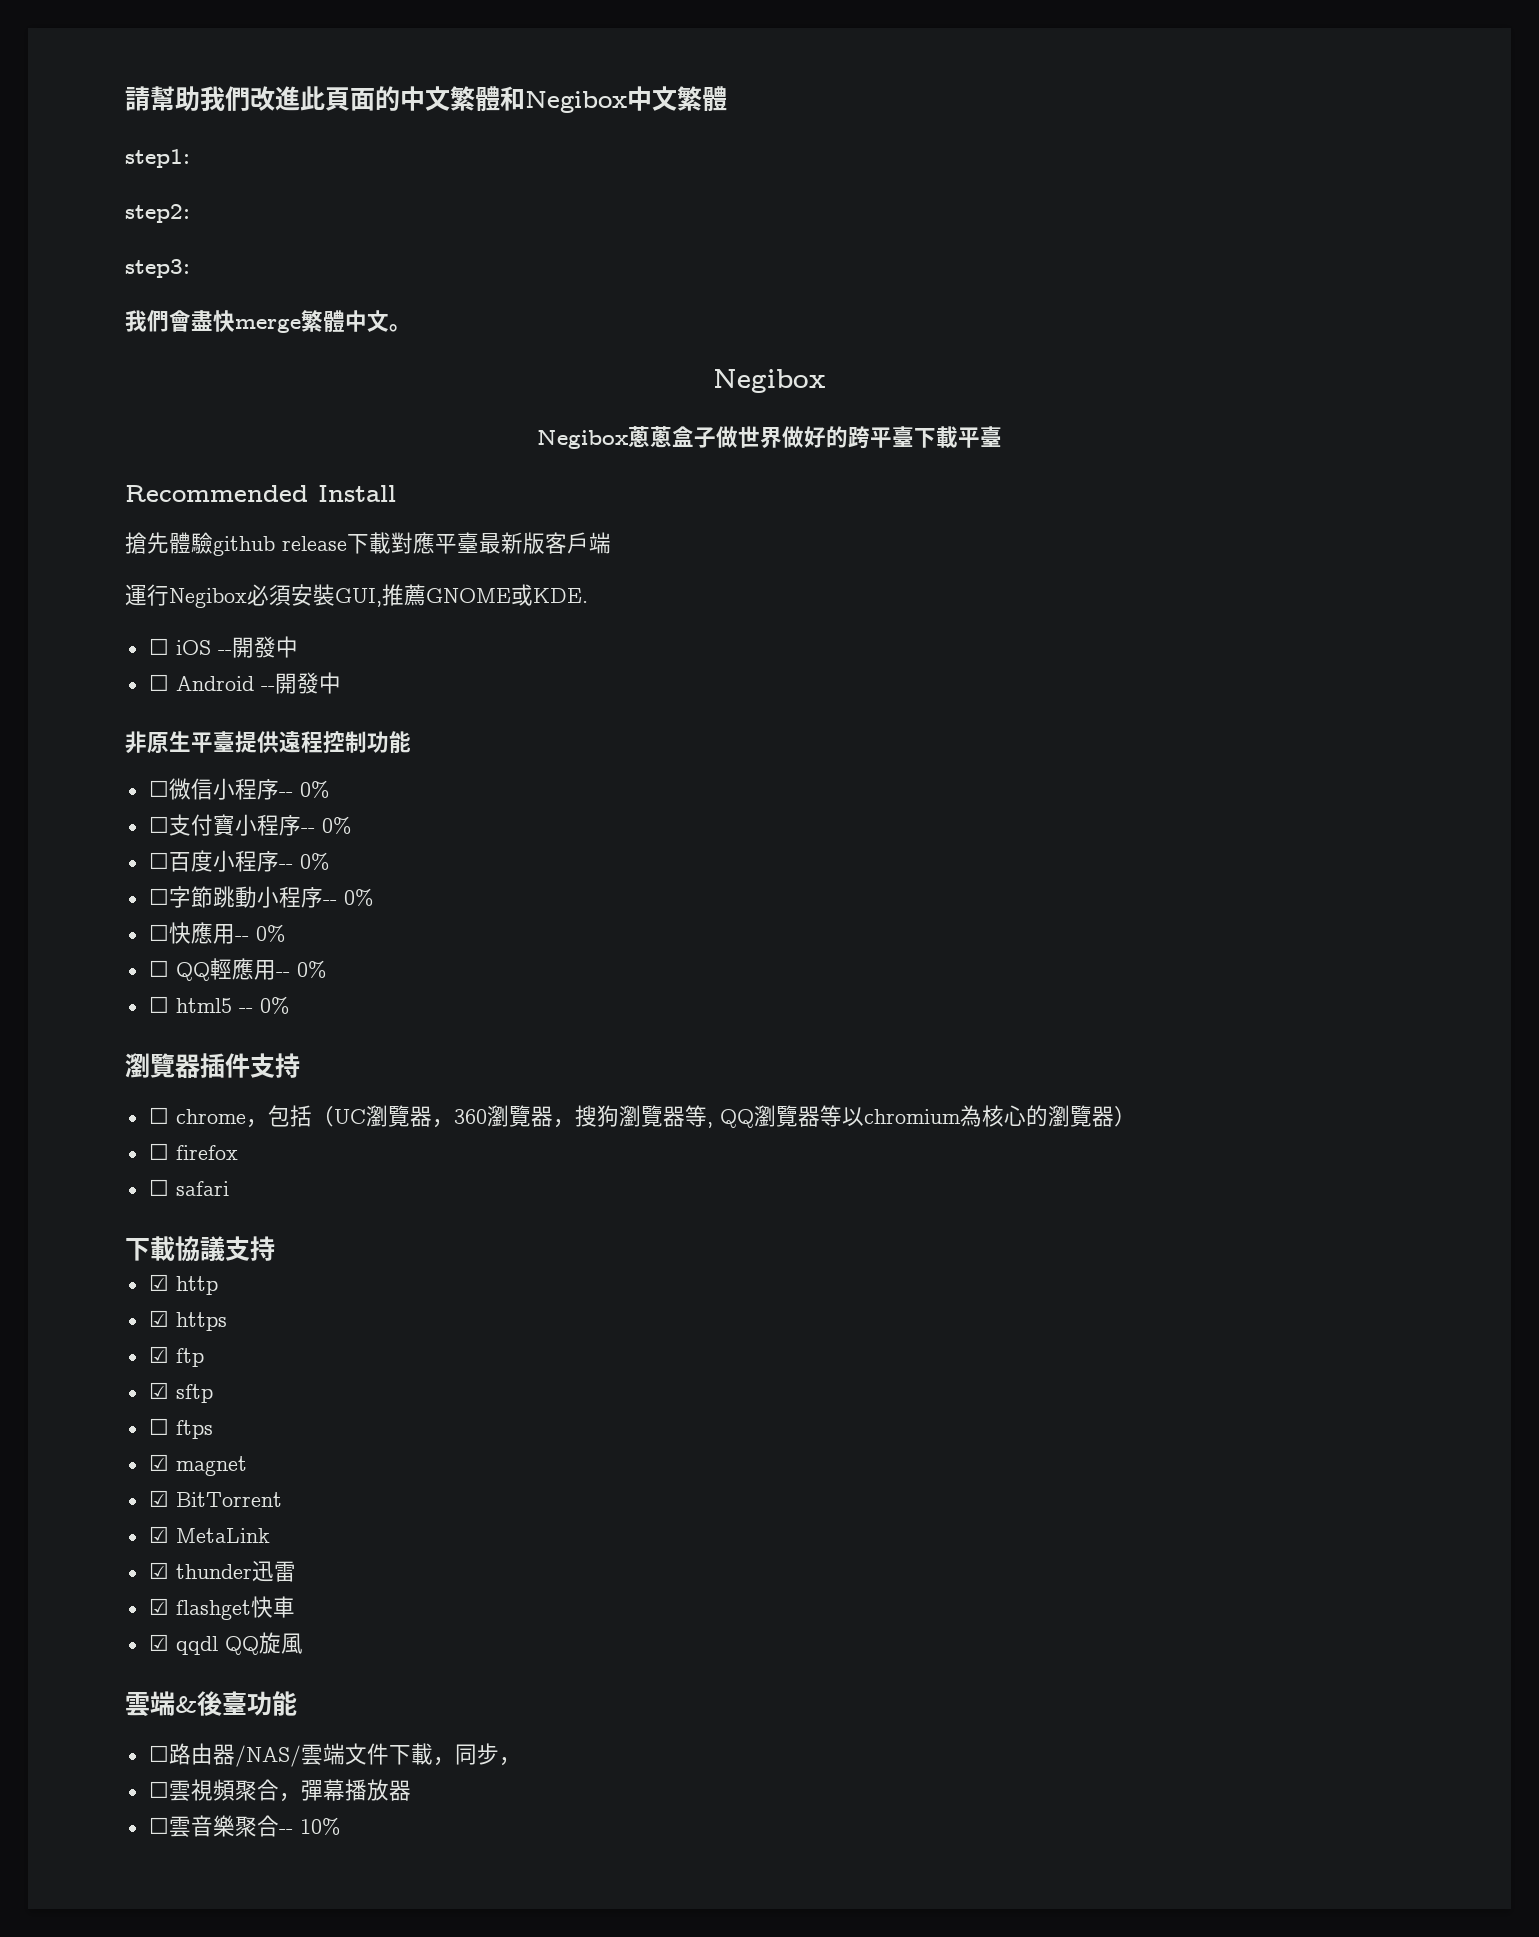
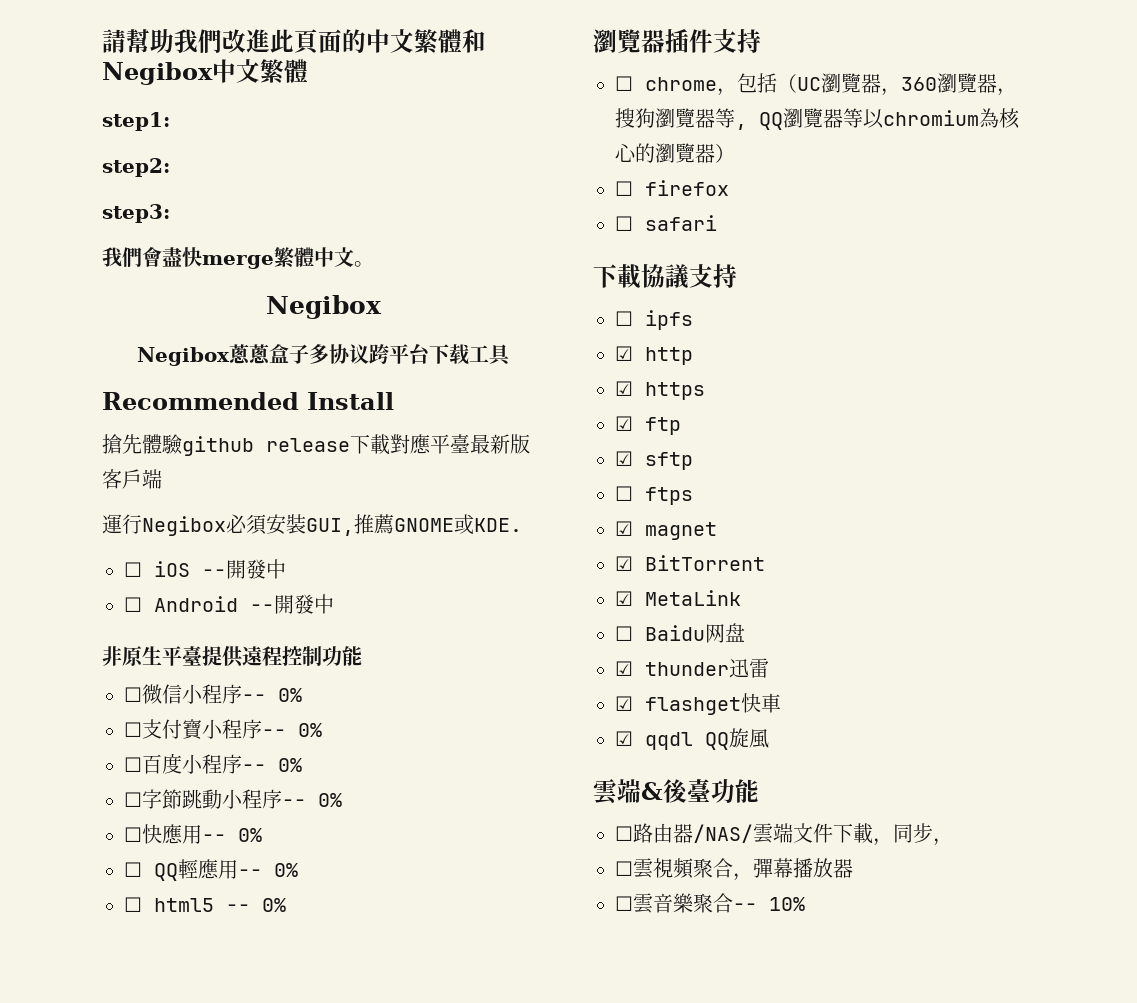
- Negibox蔥蔥盒子做世界做好的跨平臺下載平臺
+ Negibox蔥蔥盒子多协议跨平台下载工具
+ ☐ ipfs
+ ☐ Baidu网盘

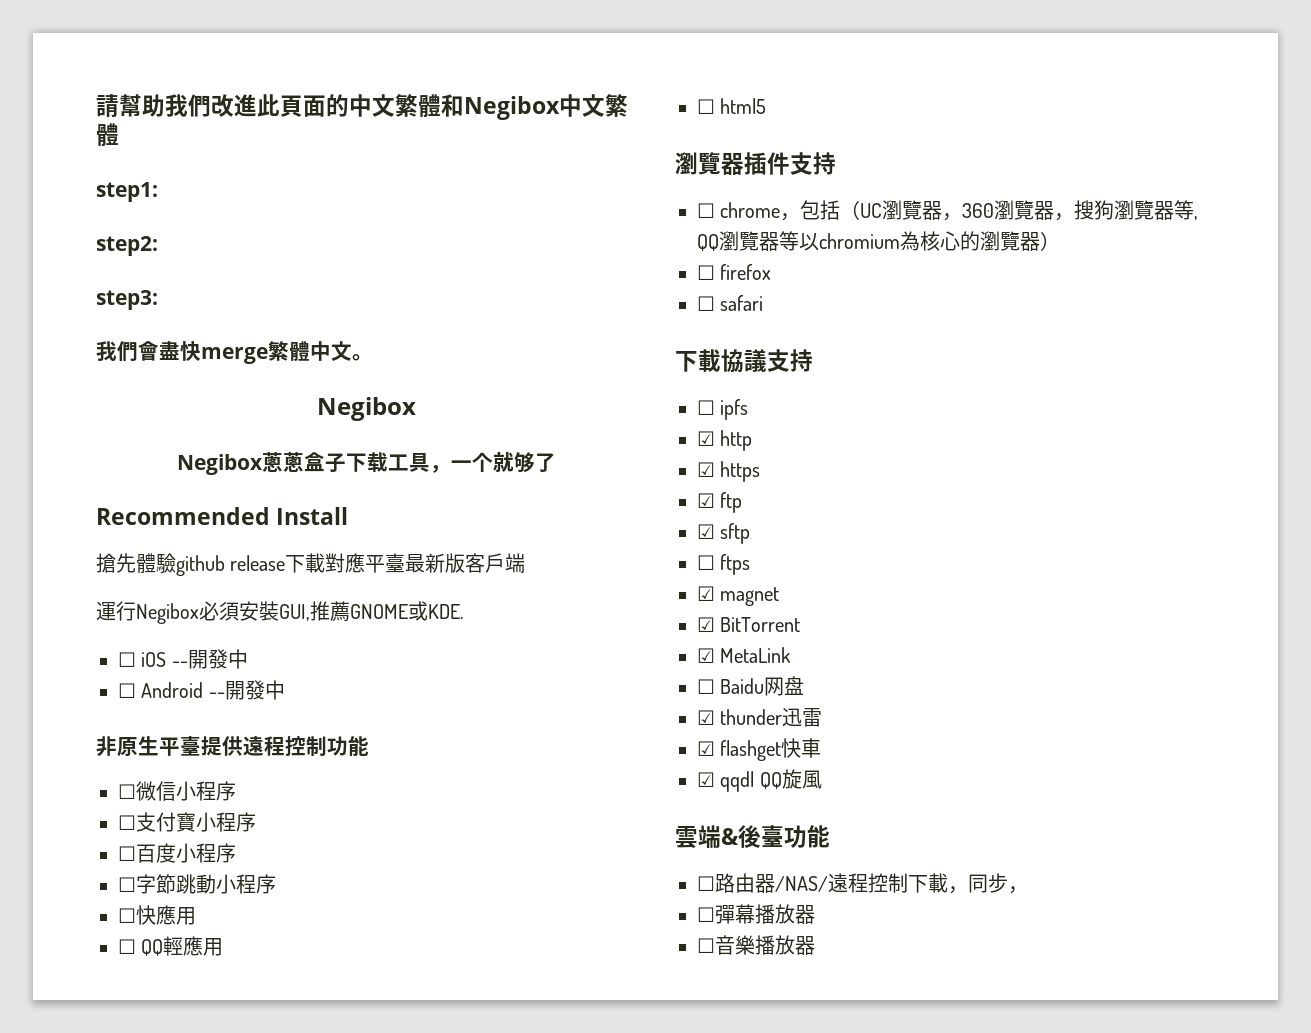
- Negibox蔥蔥盒子多协议跨平台下载工具
+ Negibox蔥蔥盒子下载工具，一个就够了
- ☐微信小程序-- 0%
+ ☐微信小程序
- ☐支付寶小程序-- 0%
+ ☐支付寶小程序
- ☐百度小程序-- 0%
+ ☐百度小程序
- ☐字節跳動小程序-- 0%
+ ☐字節跳動小程序
- ☐快應用-- 0%
+ ☐快應用
- ☐ QQ輕應用-- 0%
+ ☐ QQ輕應用
- ☐ html5 -- 0%
+ ☐ html5
- ☐路由器/NAS/雲端文件下載，同步，
+ ☐路由器/NAS/遠程控制下載，同步，
- ☐雲視頻聚合，彈幕播放器
+ ☐彈幕播放器
- ☐雲音樂聚合-- 10%
+ ☐音樂播放器

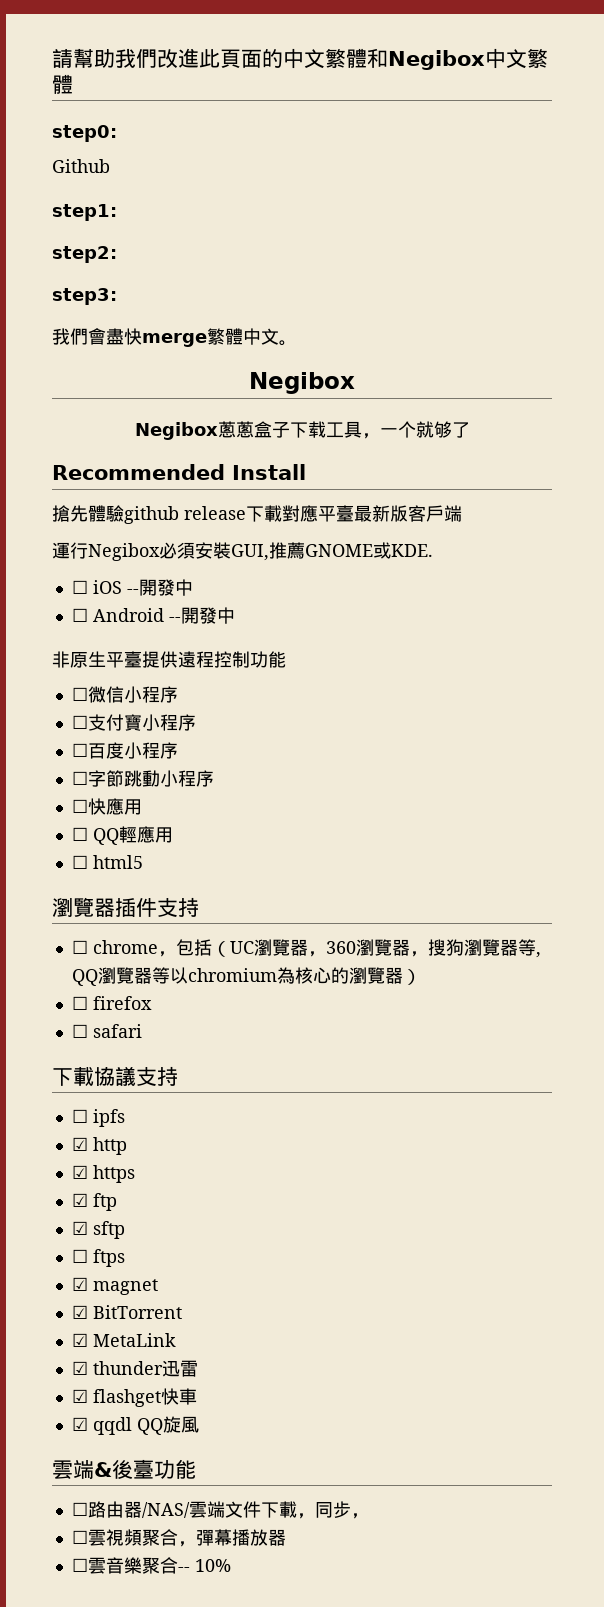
+ step0:
+ Github
- ☐ Baidu网盘
- ☐路由器/NAS/遠程控制下載，同步，
+ ☐路由器/NAS/雲端文件下載，同步，
- ☐彈幕播放器
+ ☐雲視頻聚合，彈幕播放器
- ☐音樂播放器
+ ☐雲音樂聚合-- 10%

